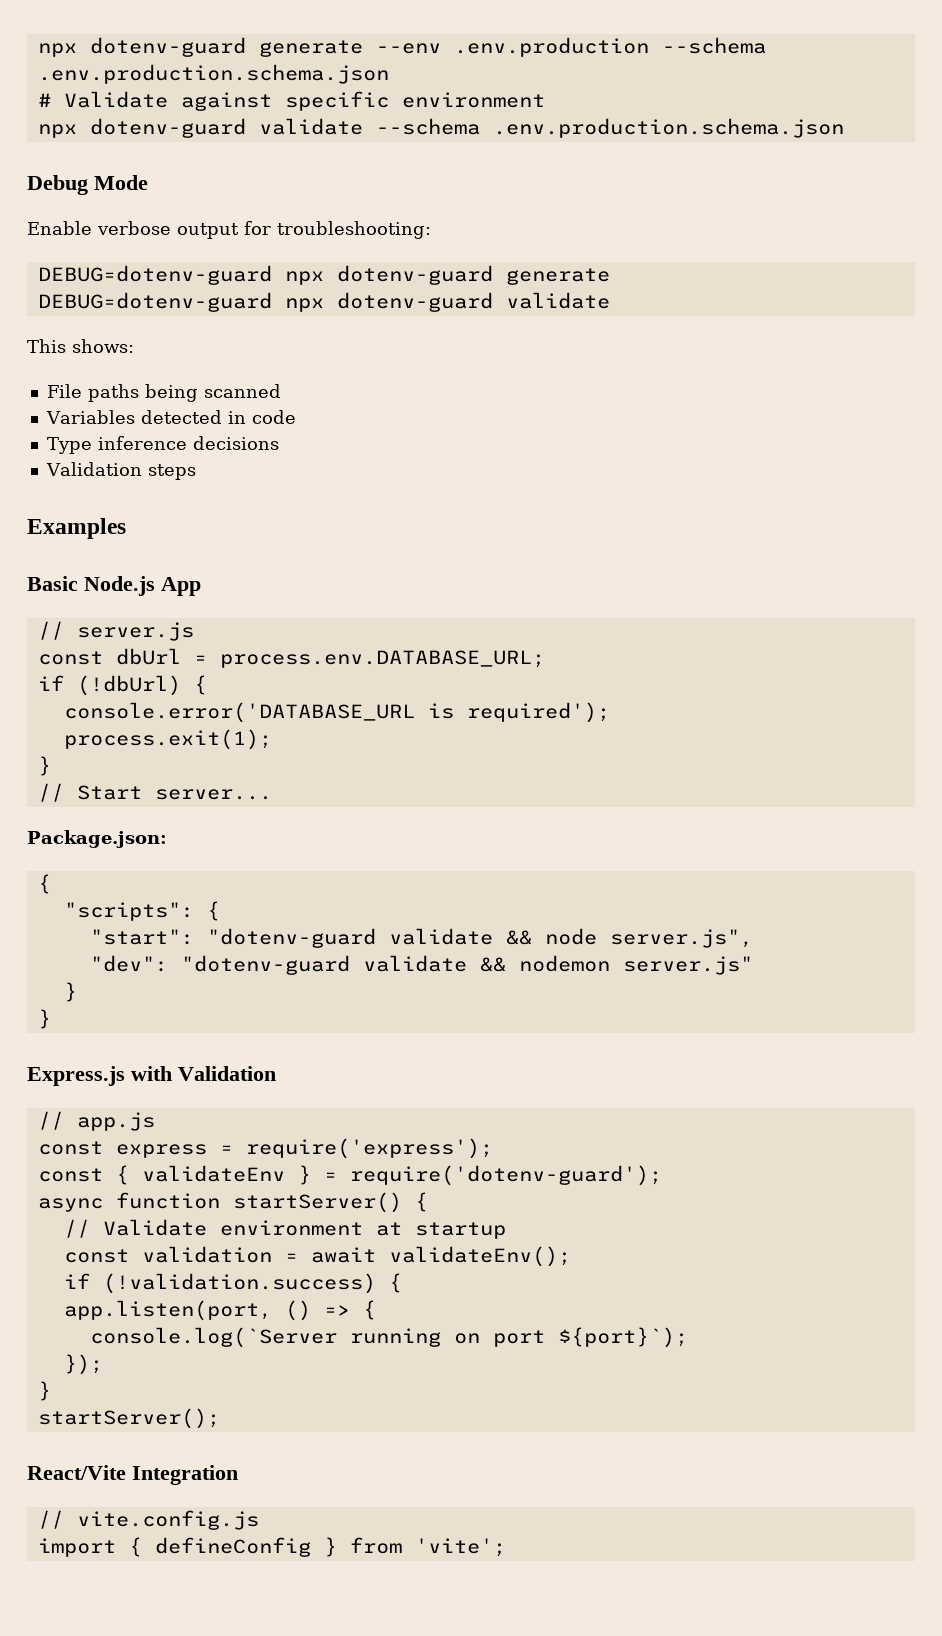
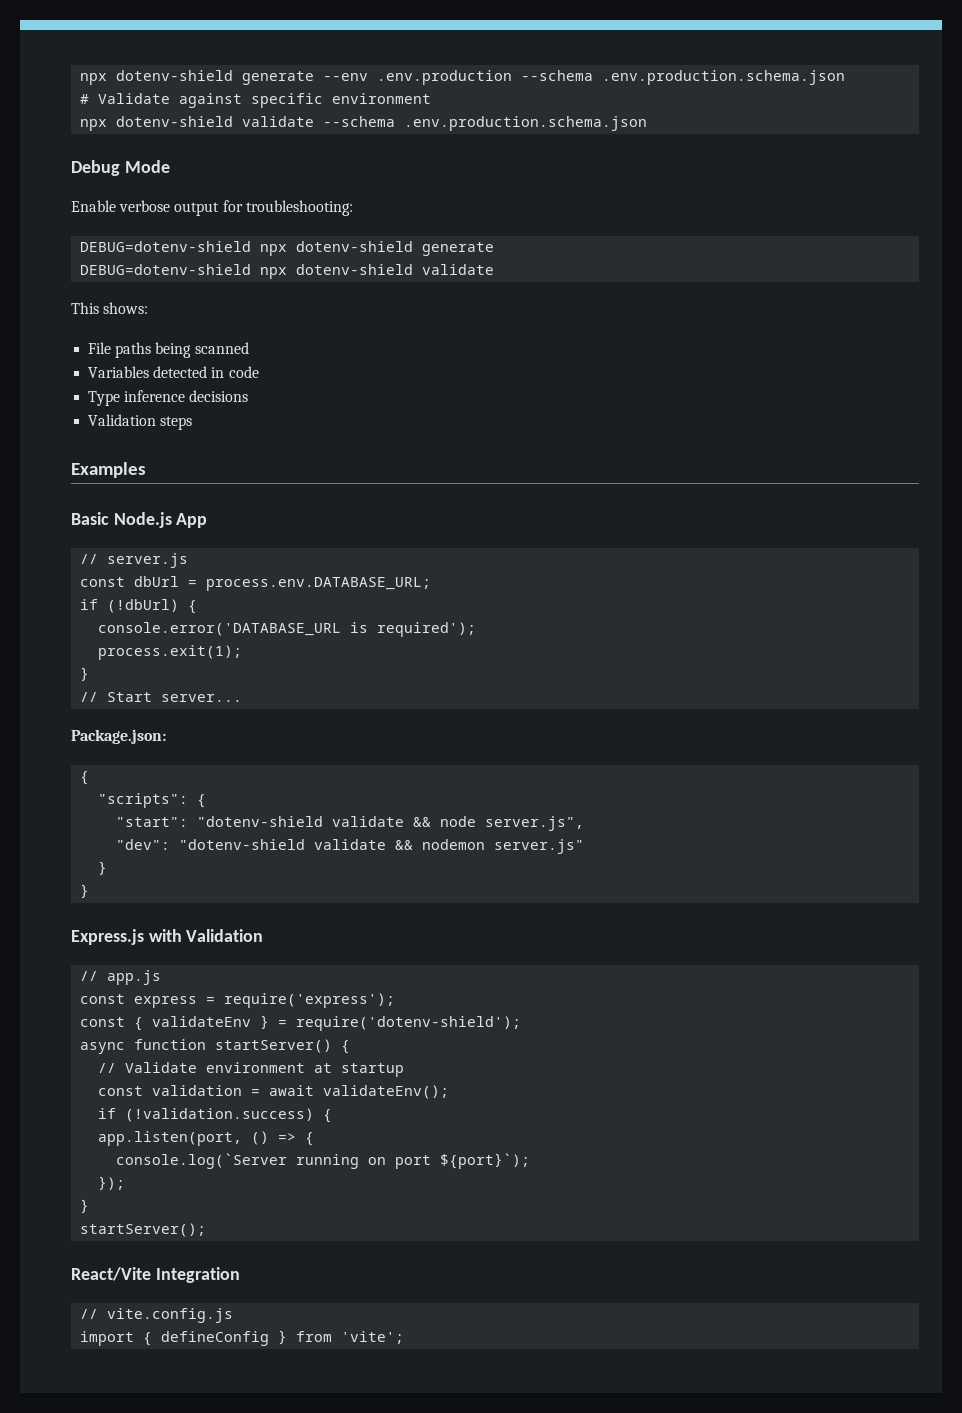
- npx dotenv-guard generate --env .env.production --schema .env.production.schema.json
+ npx dotenv-shield generate --env .env.production --schema .env.production.schema.json
- npx dotenv-guard validate --schema .env.production.schema.json
+ npx dotenv-shield validate --schema .env.production.schema.json
- DEBUG=dotenv-guard npx dotenv-guard generate
- DEBUG=dotenv-guard npx dotenv-guard validate
+ DEBUG=dotenv-shield npx dotenv-shield generate
+ DEBUG=dotenv-shield npx dotenv-shield validate
- "start": "dotenv-guard validate && node server.js",
+ "start": "dotenv-shield validate && node server.js",
- "dev": "dotenv-guard validate && nodemon server.js"
+ "dev": "dotenv-shield validate && nodemon server.js"
- const { validateEnv } = require('dotenv-guard');
+ const { validateEnv } = require('dotenv-shield');

